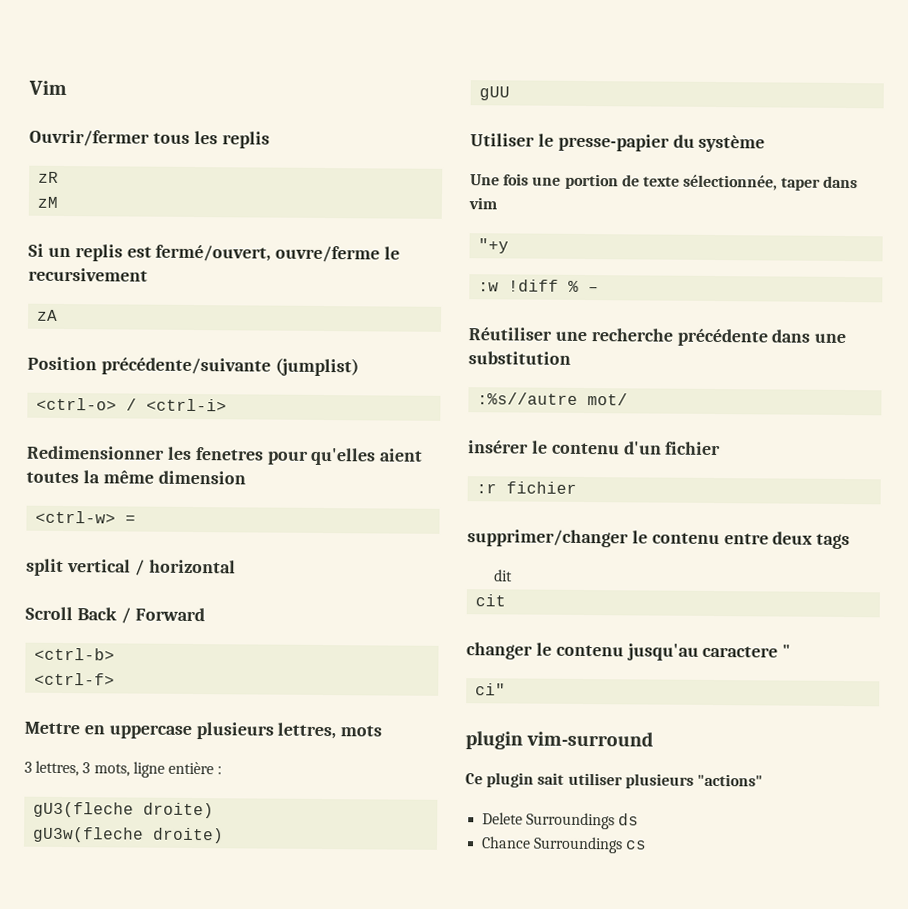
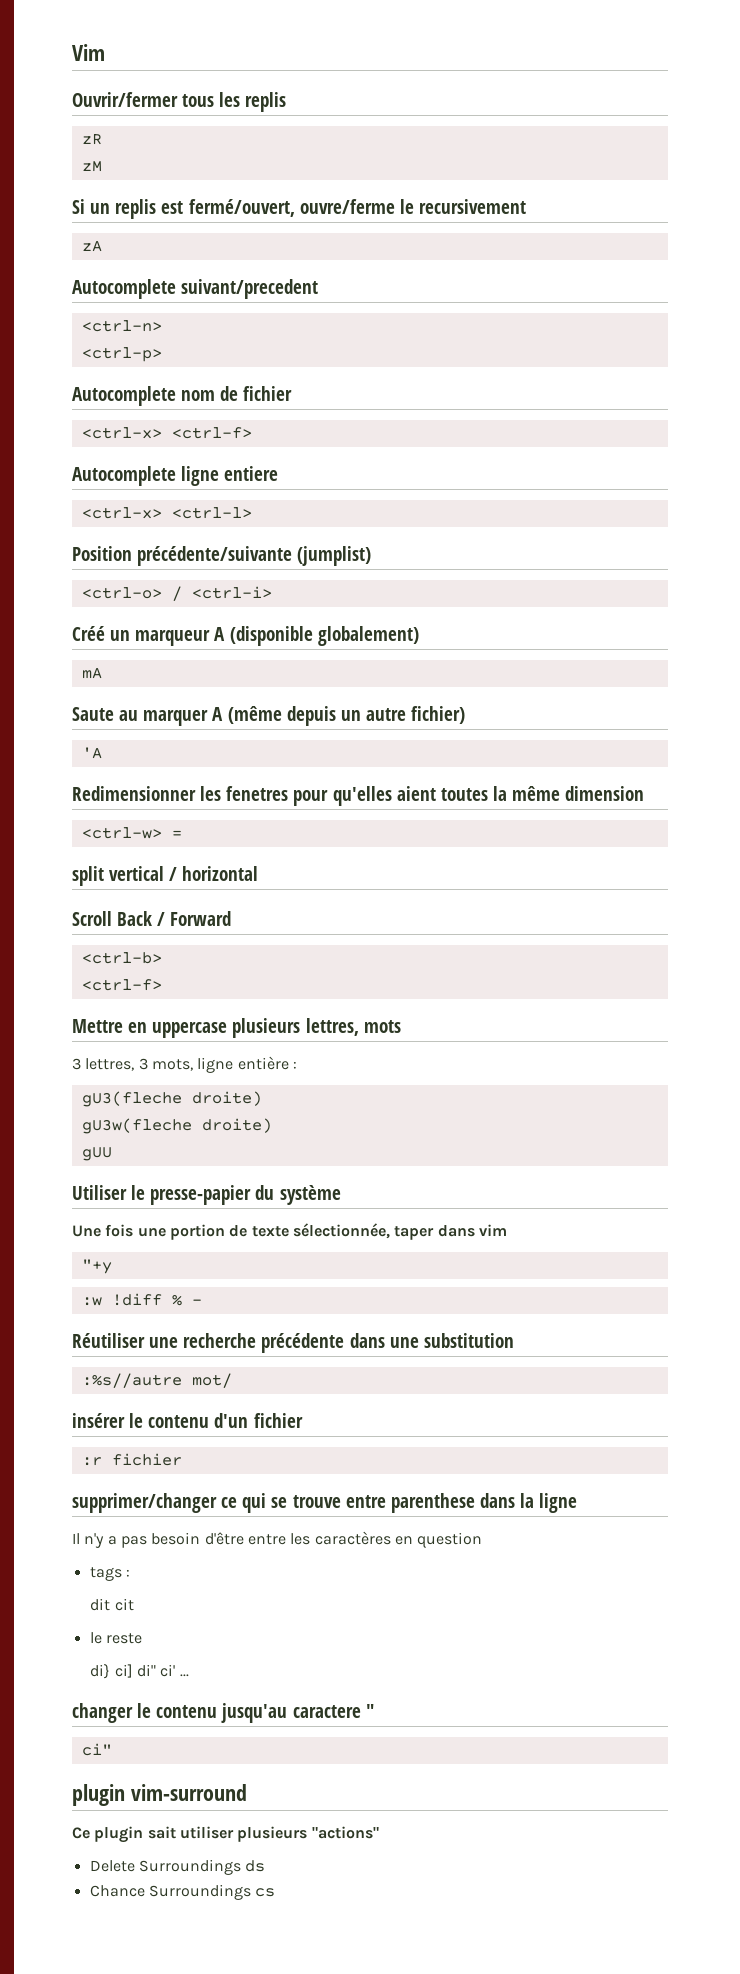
+ Autocomplete suivant/precedent
+ <ctrl-n>
+ <ctrl-p>
+ Autocomplete nom de fichier
+ <ctrl-x> <ctrl-f>
+ Autocomplete ligne entiere
+ <ctrl-x> <ctrl-l>
+ Créé un marqueur A (disponible globalement)
+ mA
+ Saute au marquer A (même depuis un autre fichier)
+ 'A
- supprimer/changer le contenu entre deux tags
+ supprimer/changer ce qui se trouve entre parenthese dans la ligne
+ Il n'y a pas besoin d'être entre les caractères en question
+ tags :
- dit
- cit
+ dit cit
+ le reste
+ di} ci] di" ci' ...

